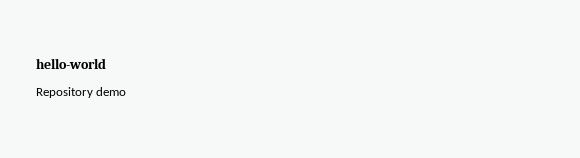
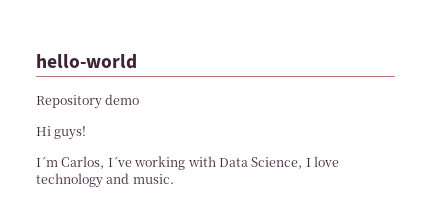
+ Hi guys!
+ I´m Carlos, I´ve working with Data Science, I love technology and music.

